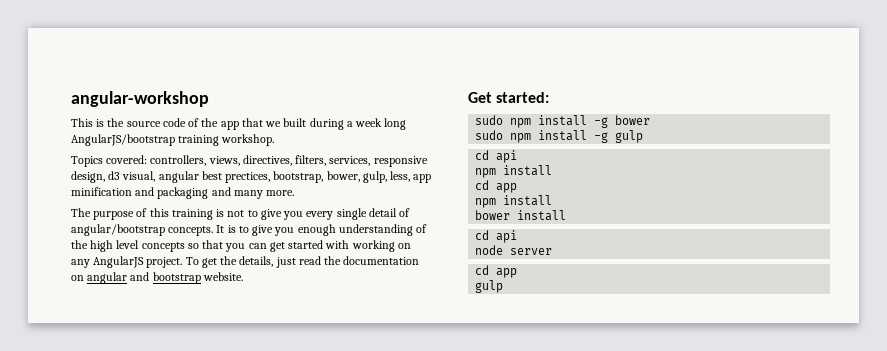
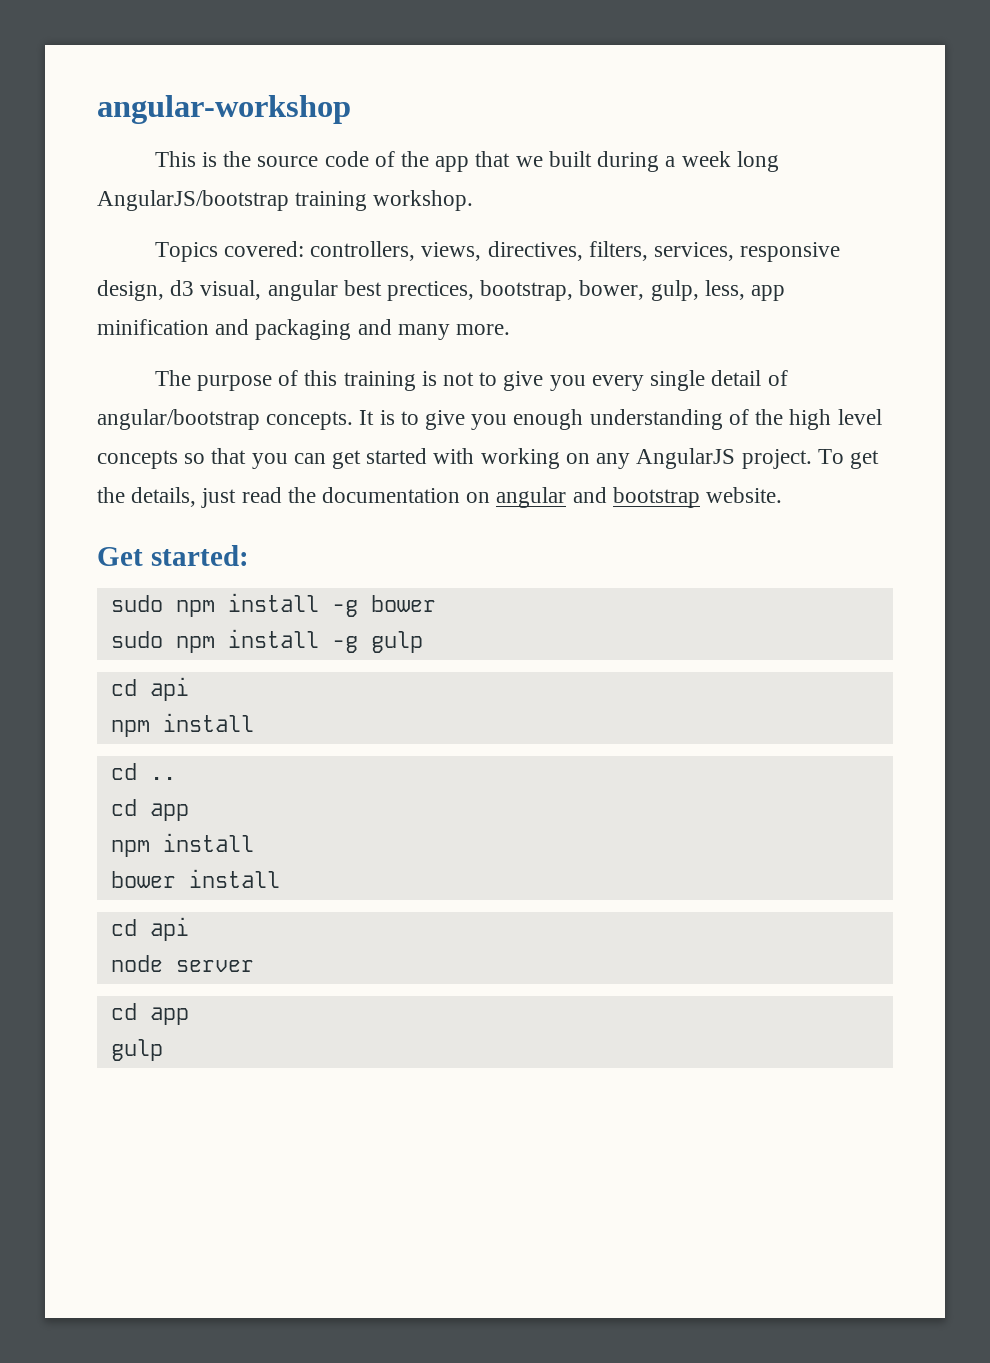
+ cd ..

